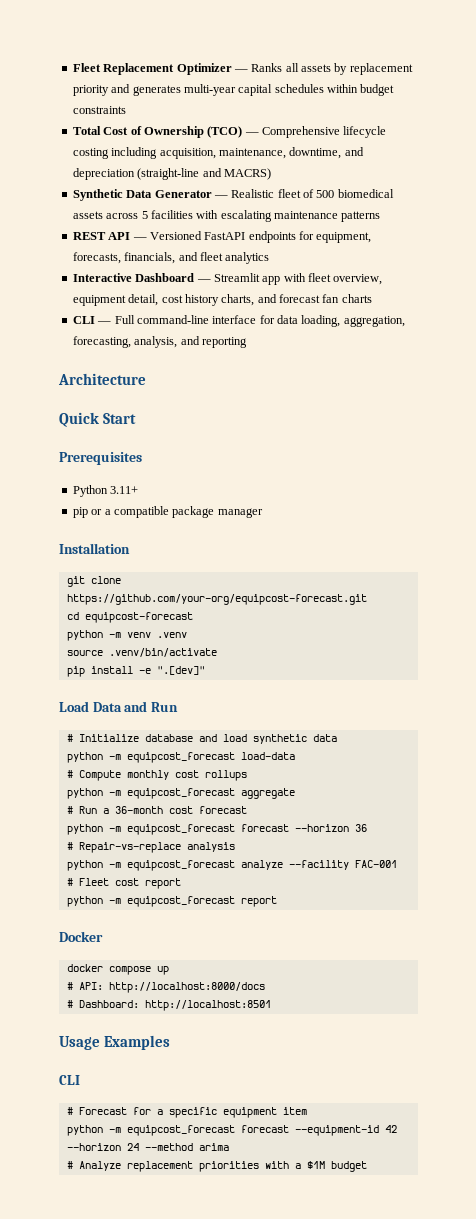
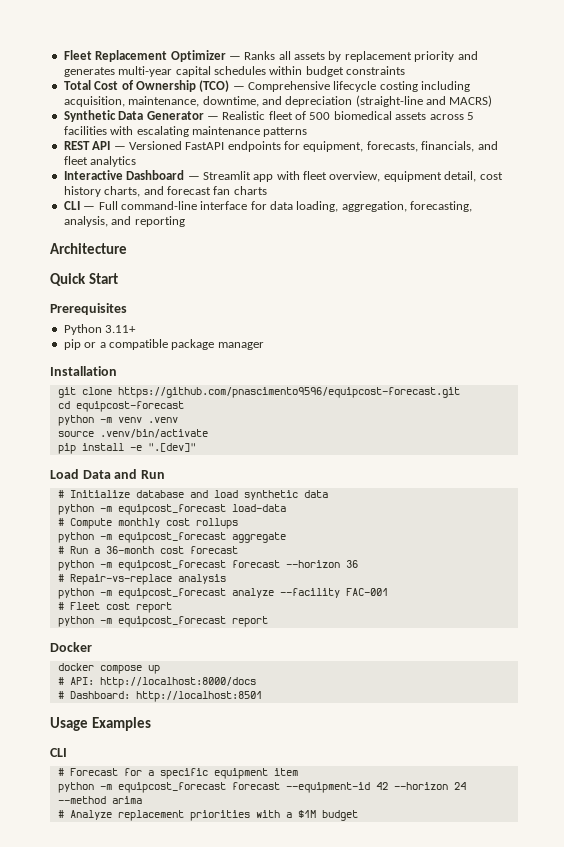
- git clone https://github.com/your-org/equipcost-forecast.git
+ git clone https://github.com/pnascimento9596/equipcost-forecast.git

